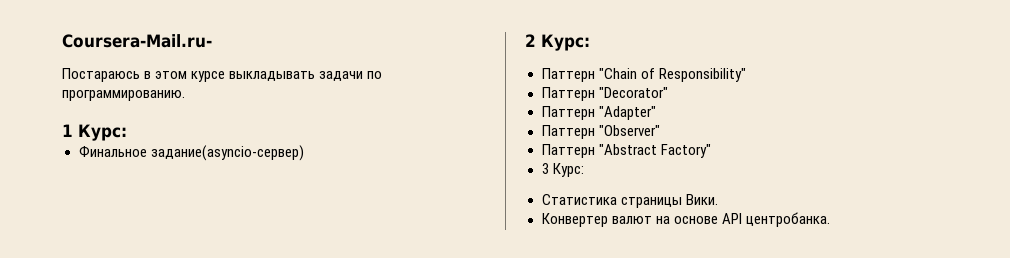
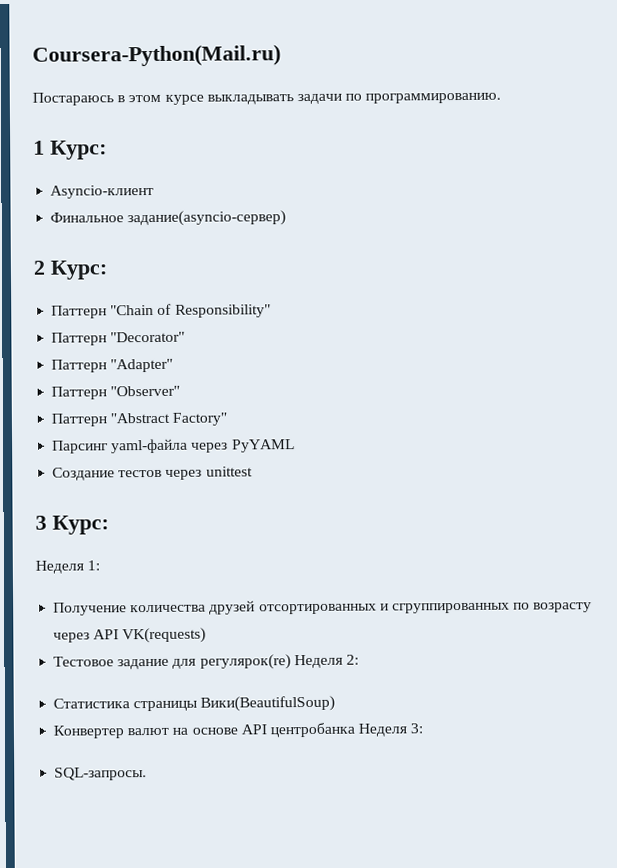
- Coursera-Mail.ru-
+ Coursera-Python(Mail.ru)
+ Asyncio-клиент
+ Парсинг yaml-файла через PyYAML
+ Создание тестов через unittest
  3 Курс:
+ Неделя 1:
+ Получение количества друзей отсортированных и сгруппированных по возрасту через API VK(requests)
+ Тестовое задание для регулярок(re) Неделя 2:
- Статистика страницы Вики.
+ Статистика страницы Вики(BeautifulSoup)
- Конвертер валют на основе API центробанка.
+ Конвертер валют на основе API центробанка Неделя 3:
+ SQL-запросы.

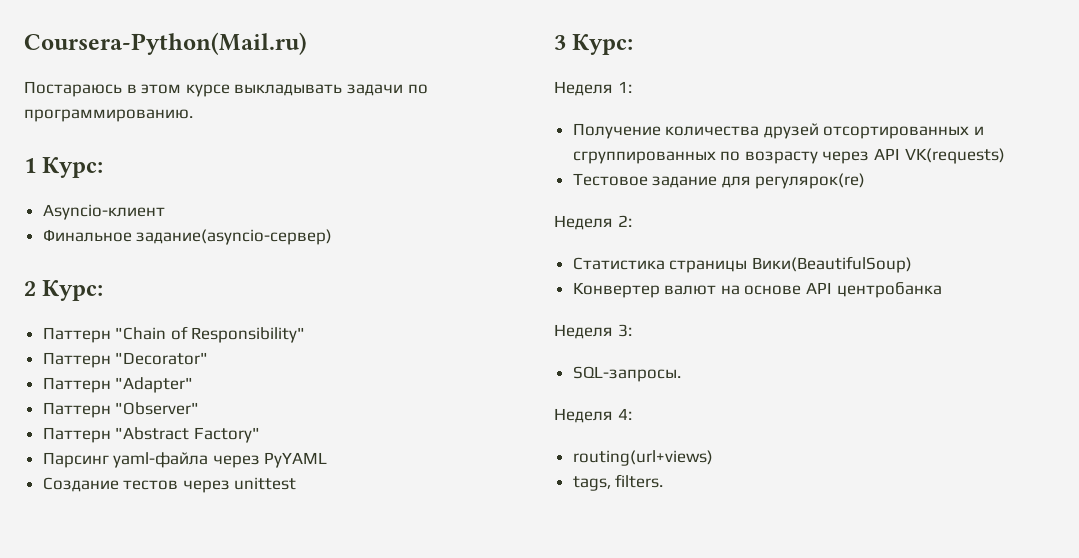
- Тестовое задание для регулярок(re) Неделя 2:
+ Тестовое задание для регулярок(re)
+ Неделя 2:
- Конвертер валют на основе API центробанка Неделя 3:
+ Конвертер валют на основе API центробанка
+ Неделя 3:
+ Неделя 4:
+ routing(url+views)
+ tags, filters.

